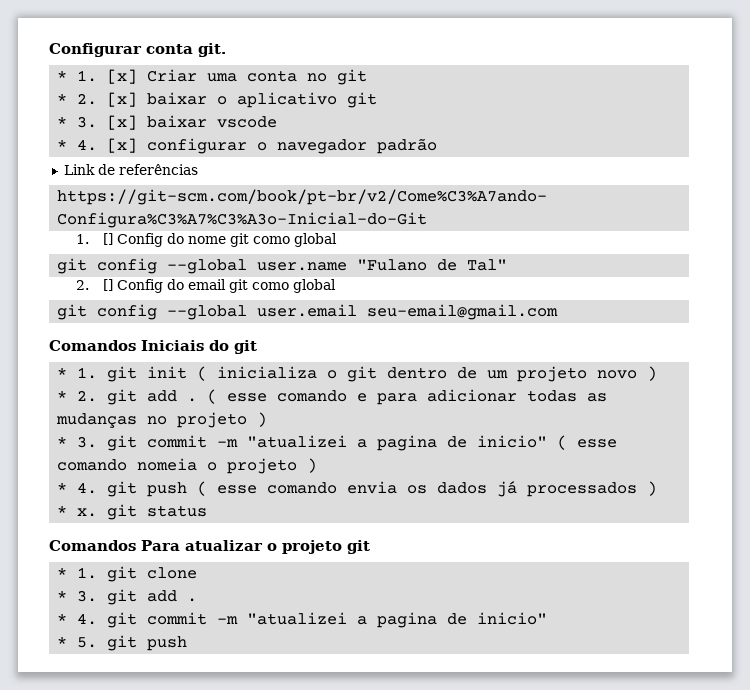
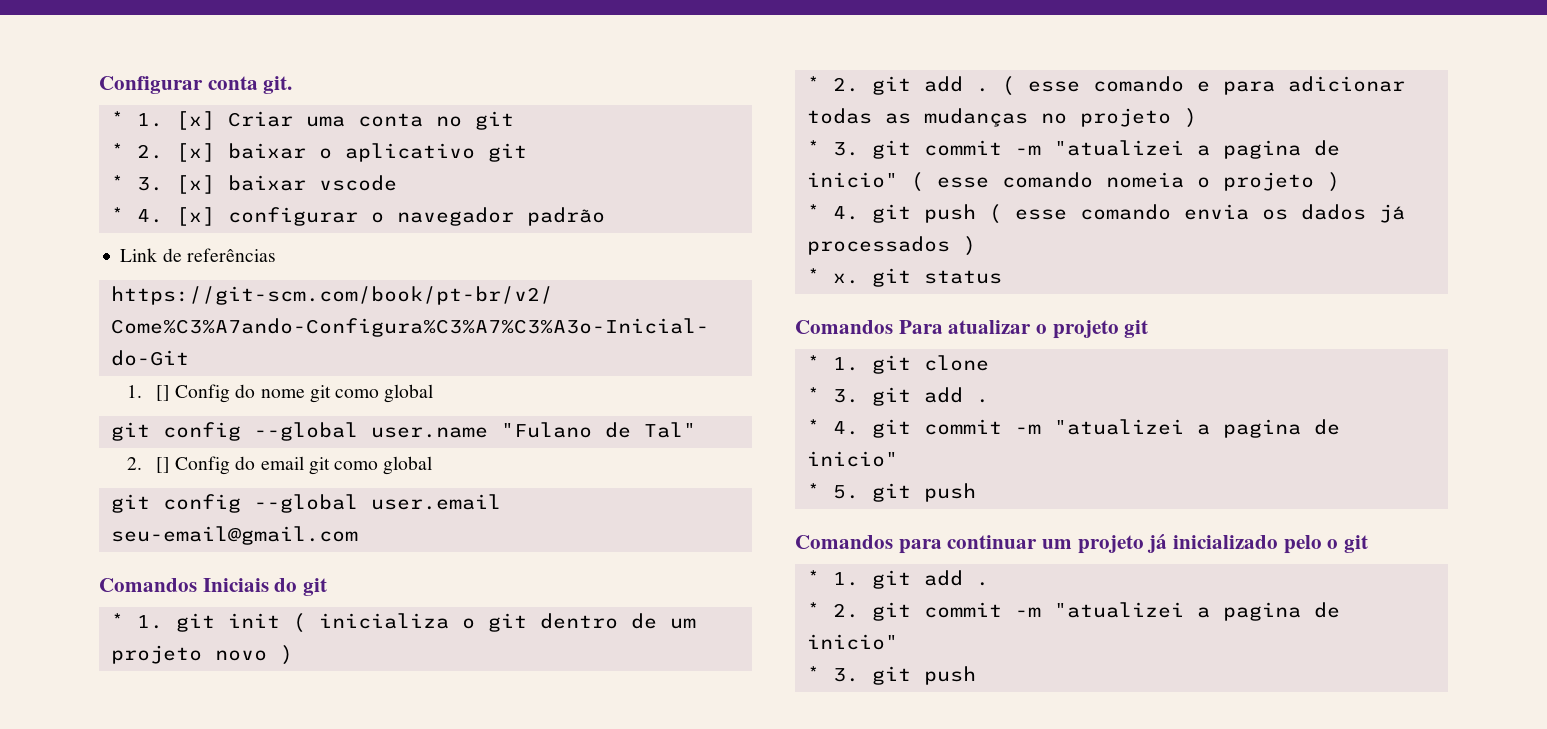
+ Comandos para continuar um projeto já inicializado pelo o git
+ * 1. git add .
+ * 2. git commit -m "atualizei a pagina de inicio"
+ * 3. git push

